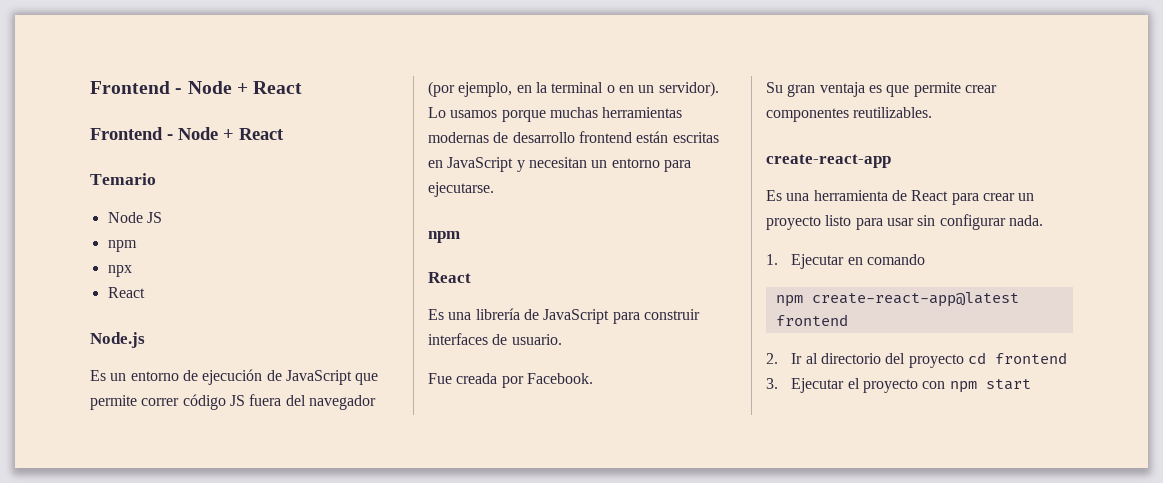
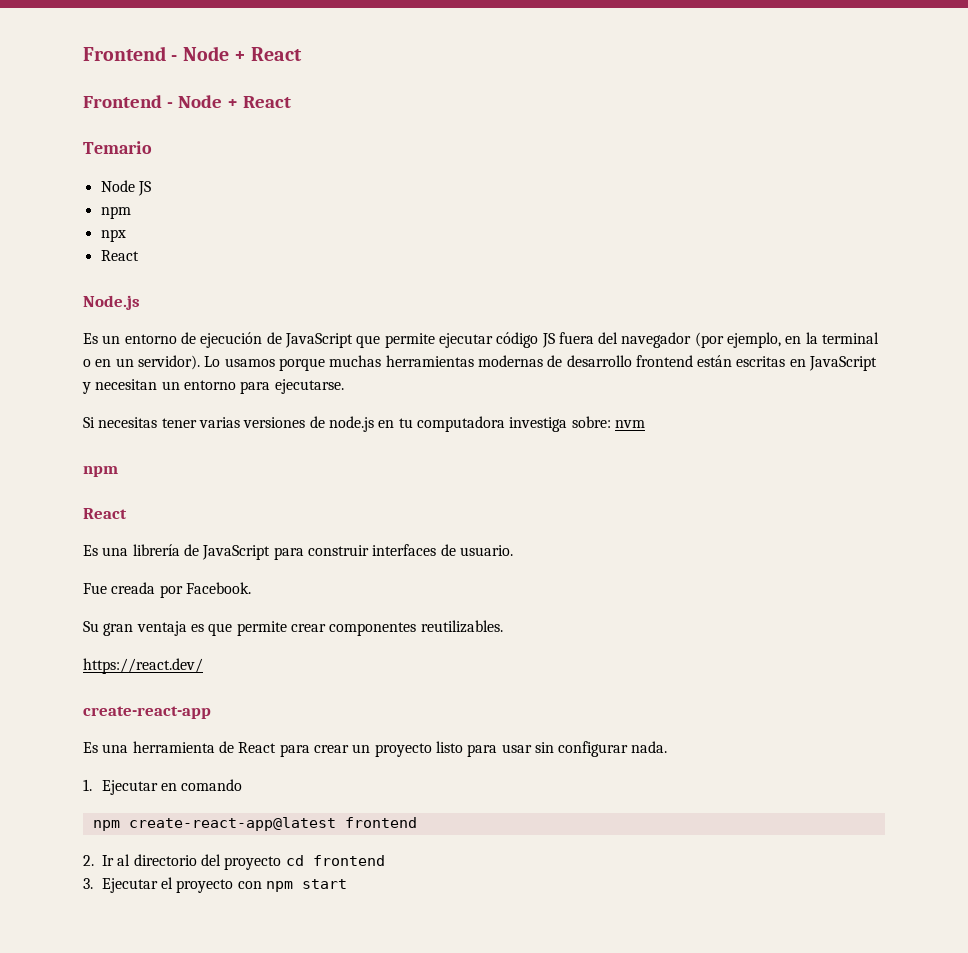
- Es un entorno de ejecución de JavaScript que permite correr código JS fuera del navegador (por ejemplo, en la terminal o en un servidor).
+ Es un entorno de ejecución de JavaScript que permite ejecutar código JS fuera del navegador (por ejemplo, en la terminal o en un servidor).
+ Si necesitas tener varias versiones de node.js en tu computadora investiga sobre: nvm
+ https://react.dev/

